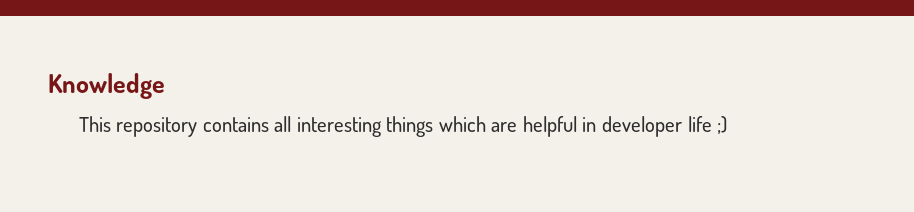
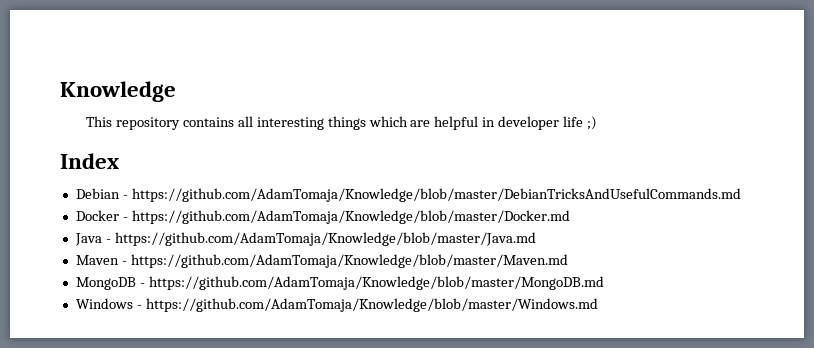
+ Index
+ Debian - https://github.com/AdamTomaja/Knowledge/blob/master/DebianTricksAndUsefulCommands.md
+ Docker - https://github.com/AdamTomaja/Knowledge/blob/master/Docker.md
+ Java - https://github.com/AdamTomaja/Knowledge/blob/master/Java.md
+ Maven - https://github.com/AdamTomaja/Knowledge/blob/master/Maven.md
+ MongoDB - https://github.com/AdamTomaja/Knowledge/blob/master/MongoDB.md
+ Windows - https://github.com/AdamTomaja/Knowledge/blob/master/Windows.md

